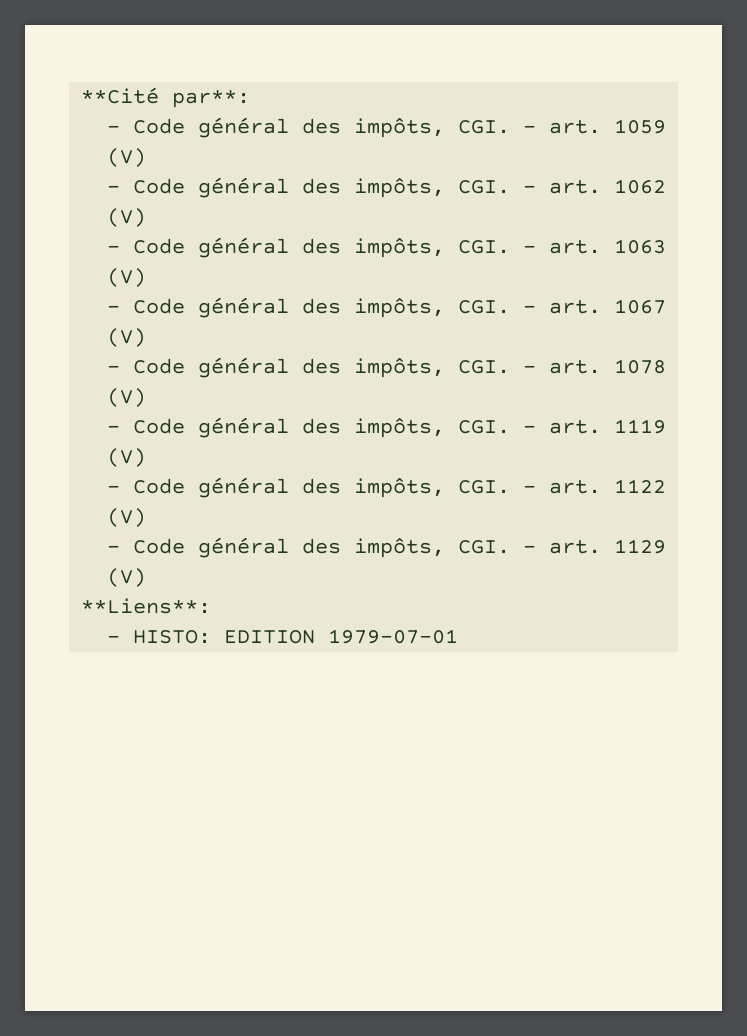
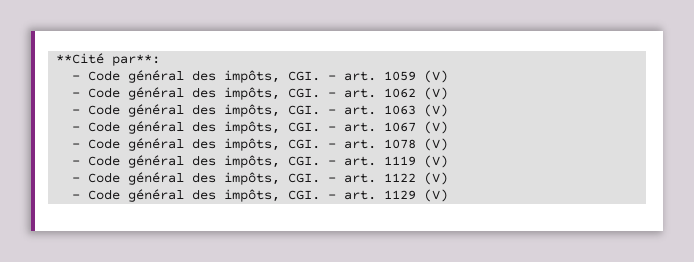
- **Liens**:
- - HISTO: EDITION 1979-07-01

